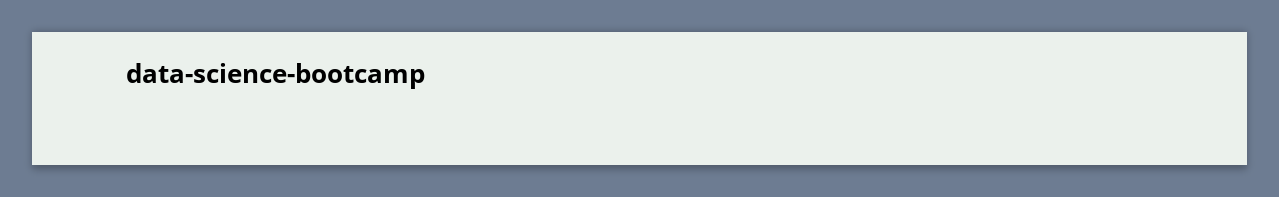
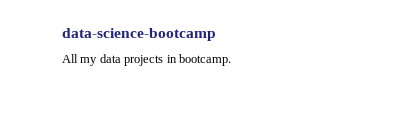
+ All my data projects in bootcamp.

